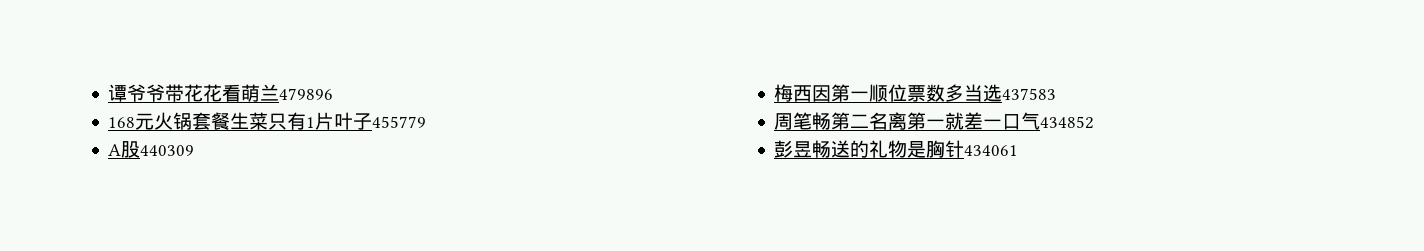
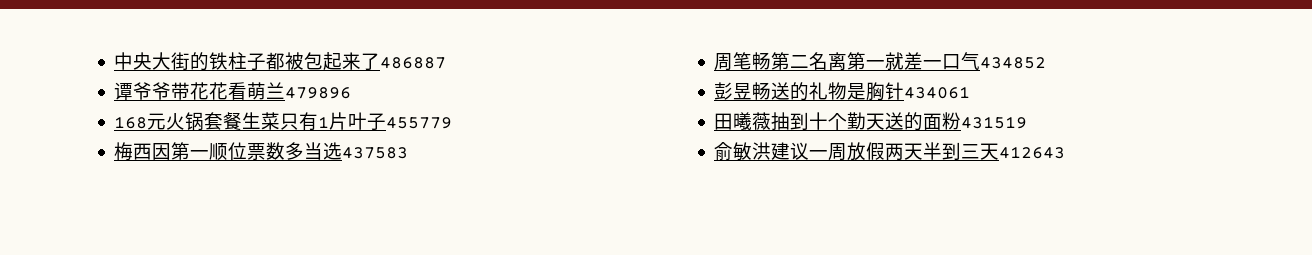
+ 中央大街的铁柱子都被包起来了486887
- A股440309
+ 田曦薇抽到十个勤天送的面粉431519
+ 俞敏洪建议一周放假两天半到三天412643

